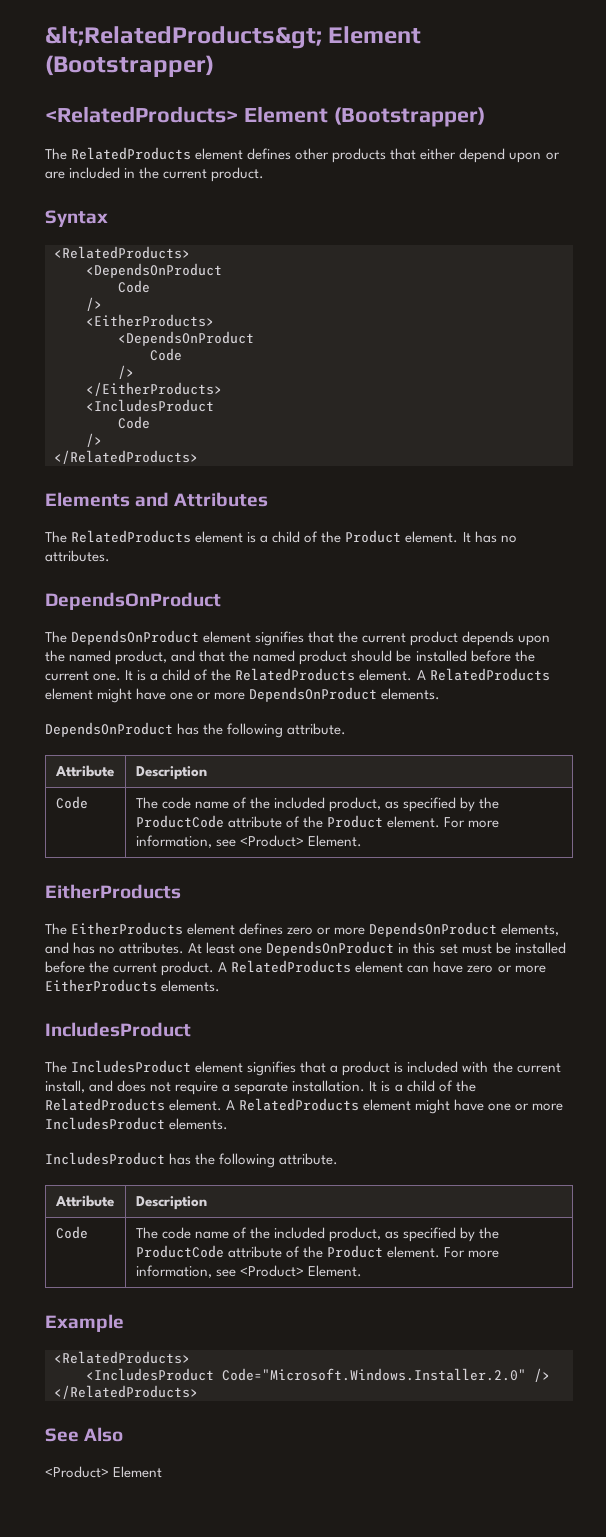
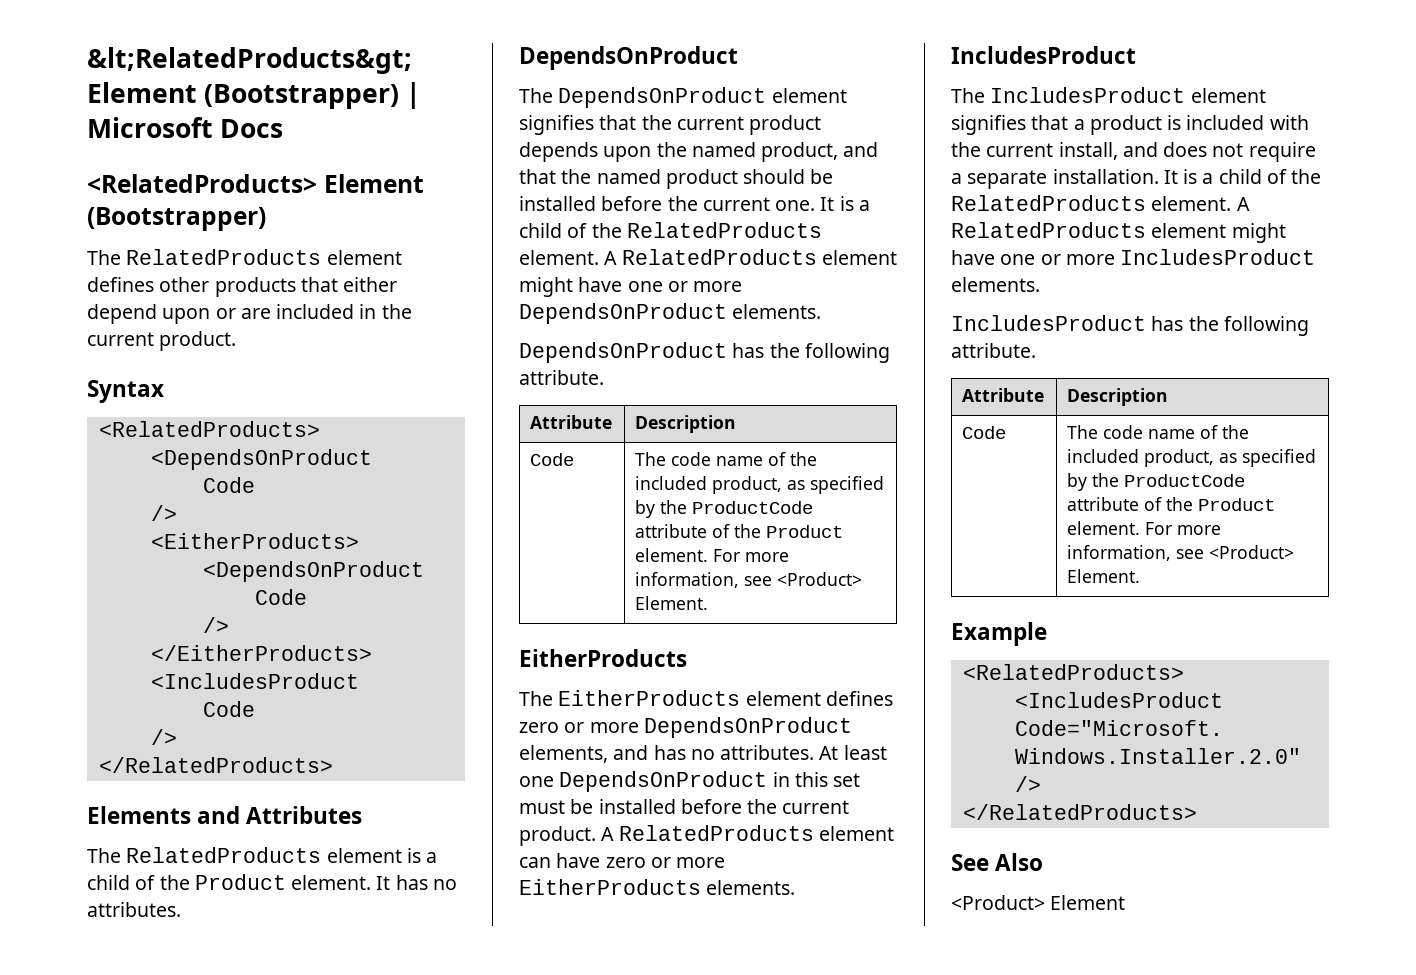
- &lt;RelatedProducts&gt; Element (Bootstrapper)
+ &lt;RelatedProducts&gt; Element (Bootstrapper) | Microsoft Docs

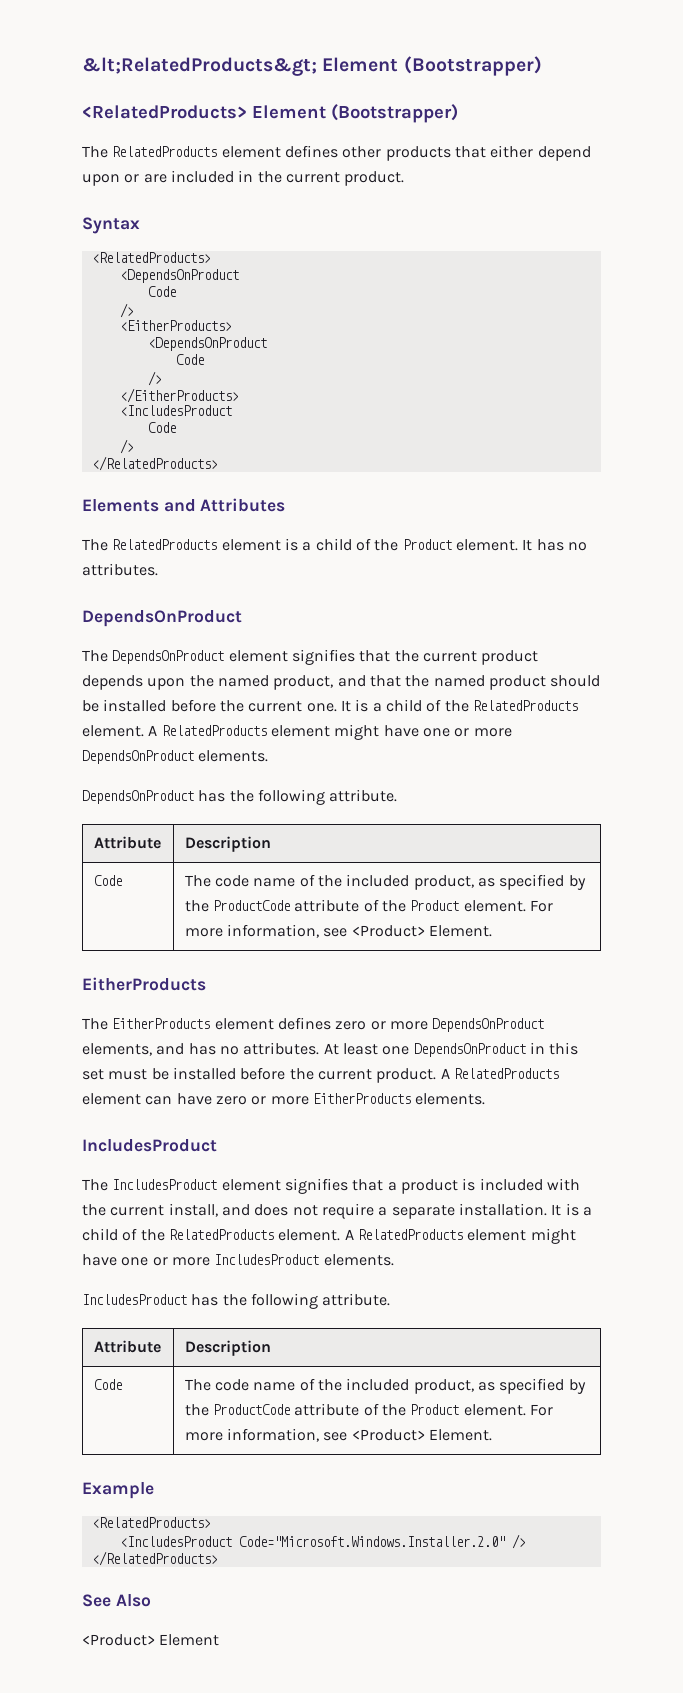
- &lt;RelatedProducts&gt; Element (Bootstrapper) | Microsoft Docs
+ &lt;RelatedProducts&gt; Element (Bootstrapper)

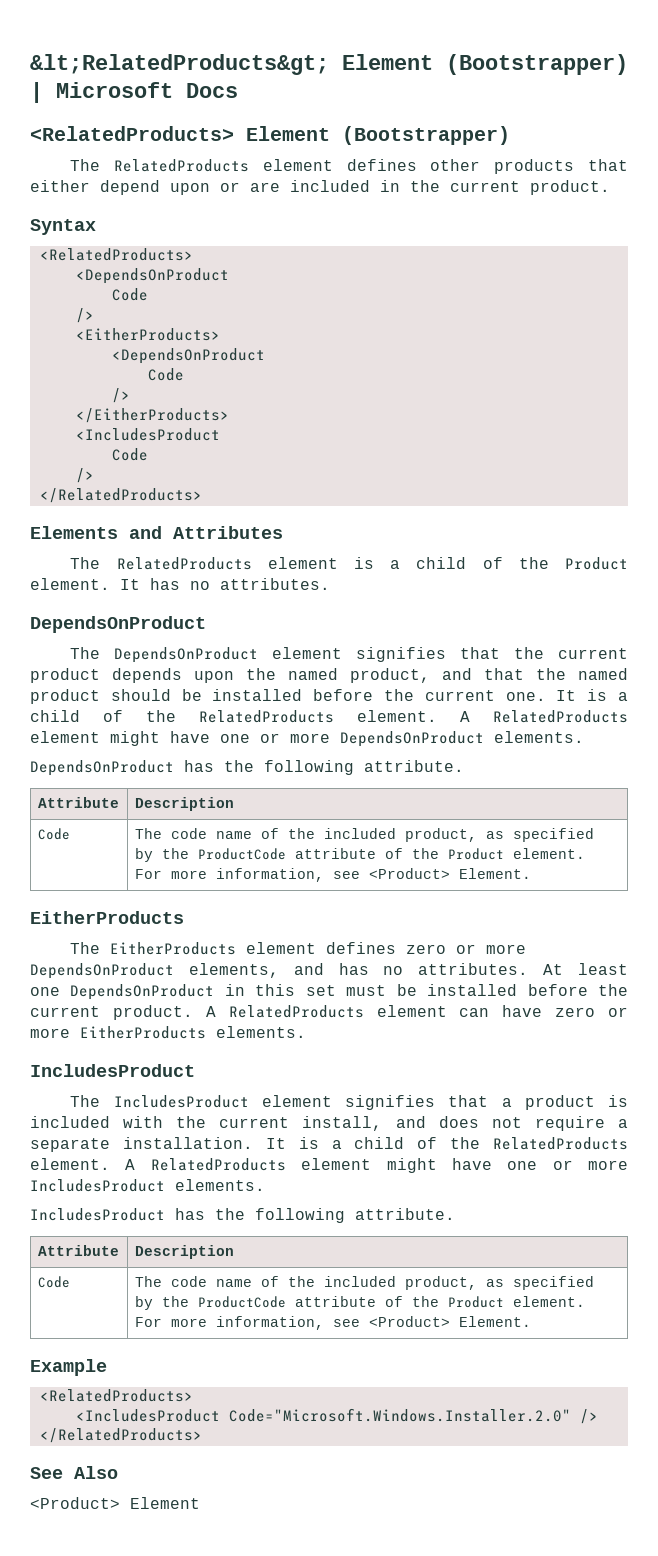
- &lt;RelatedProducts&gt; Element (Bootstrapper)
+ &lt;RelatedProducts&gt; Element (Bootstrapper) | Microsoft Docs

